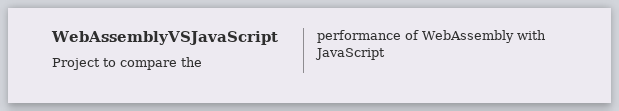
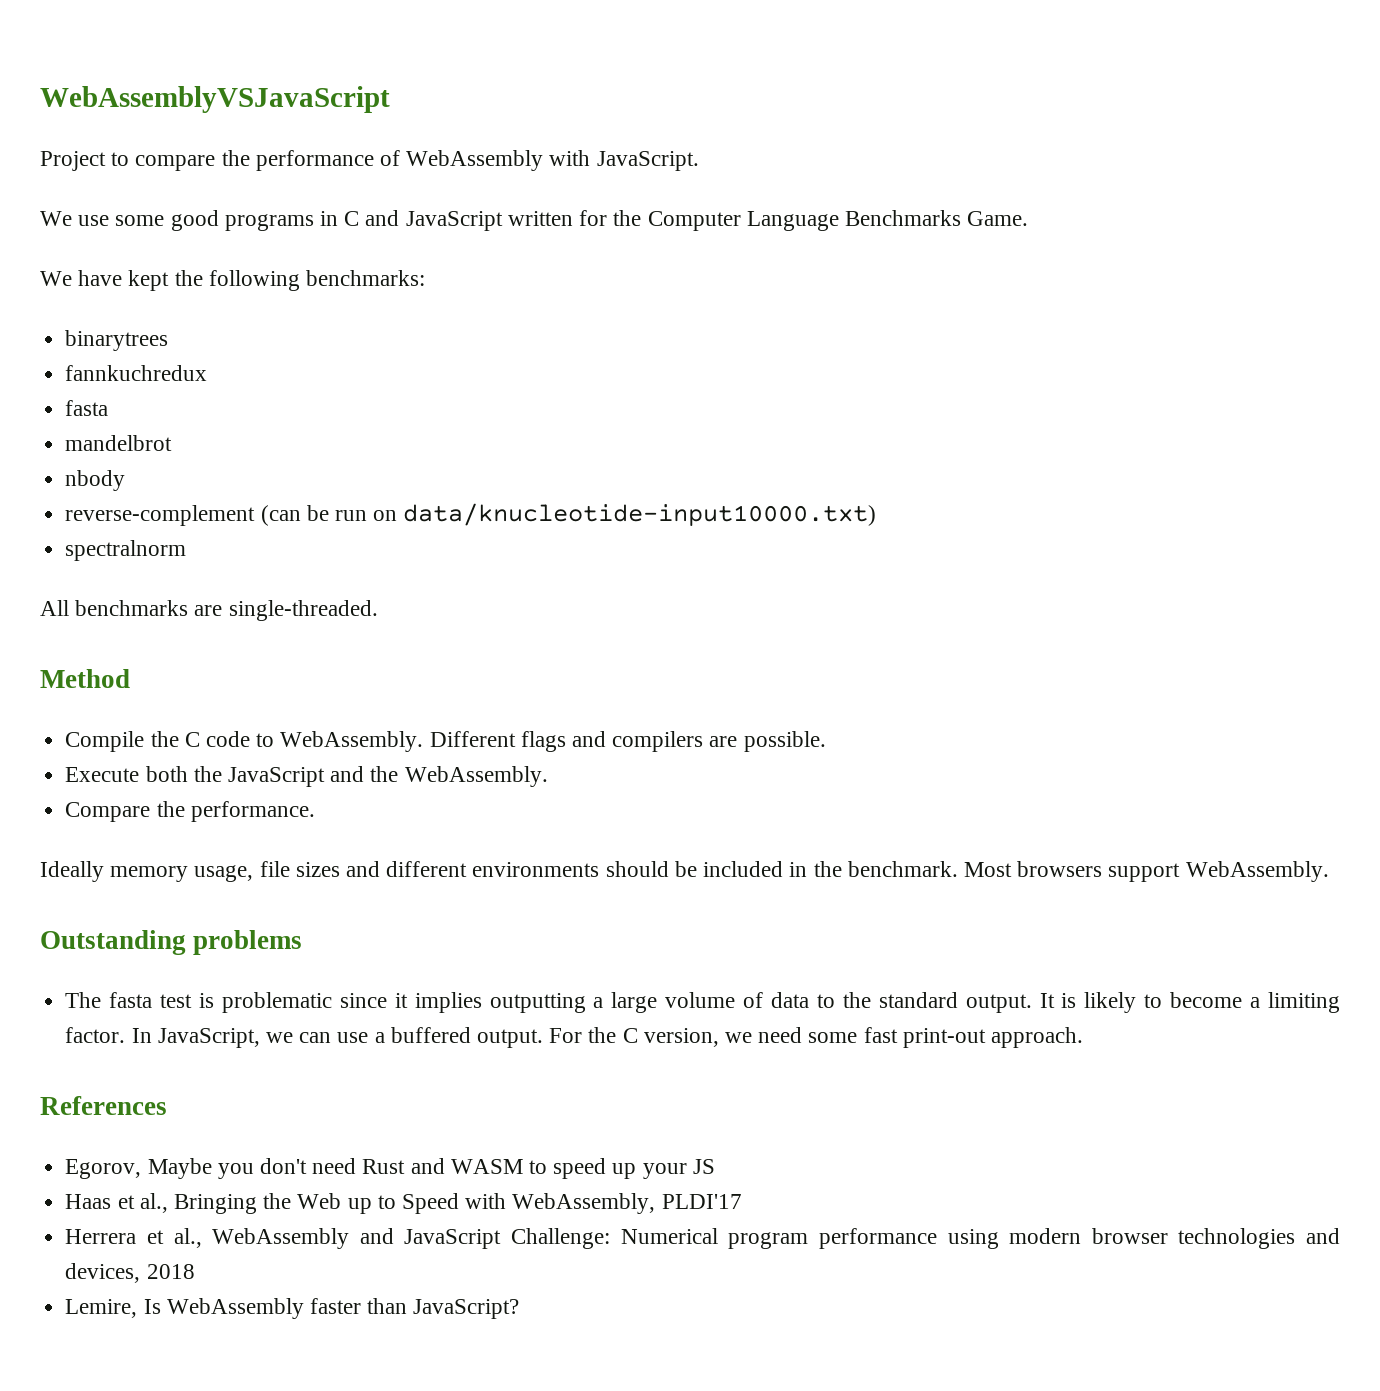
- Project to compare the performance of WebAssembly with JavaScript
+ Project to compare the performance of WebAssembly with JavaScript.
+ We use some good programs in C and JavaScript written for the Computer Language Benchmarks Game.
+ We have kept the following benchmarks:
+ binarytrees
+ fannkuchredux
+ fasta
+ mandelbrot
+ nbody
+ reverse-complement (can be run on data/knucleotide-input10000.txt)
+ spectralnorm
+ All benchmarks are single-threaded.
+ Method
+ Compile the C code to WebAssembly. Different flags and compilers are possible.
+ Execute both the JavaScript and the WebAssembly.
+ Compare the performance.
+ Ideally memory usage, file sizes and different environments should be included in the benchmark. Most browsers support WebAssembly.
+ Outstanding problems
+ The fasta test is problematic since it implies outputting a large volume of data to the standard output. It is likely to become a limiting factor. In JavaScript, we can use a buffered output. For the C version, we need some fast print-out approach.
+ References
+ Egorov, Maybe you don't need Rust and WASM to speed up your JS
+ Haas et al., Bringing the Web up to Speed with WebAssembly, PLDI'17
+ Herrera et al., WebAssembly and JavaScript Challenge: Numerical program performance using modern browser technologies and devices, 2018
+ Lemire, Is WebAssembly faster than JavaScript?

